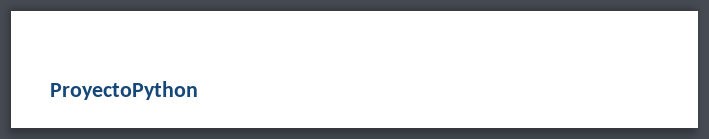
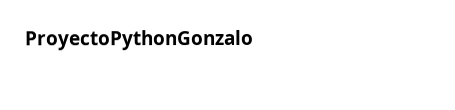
- ProyectoPython
+ ProyectoPythonGonzalo

